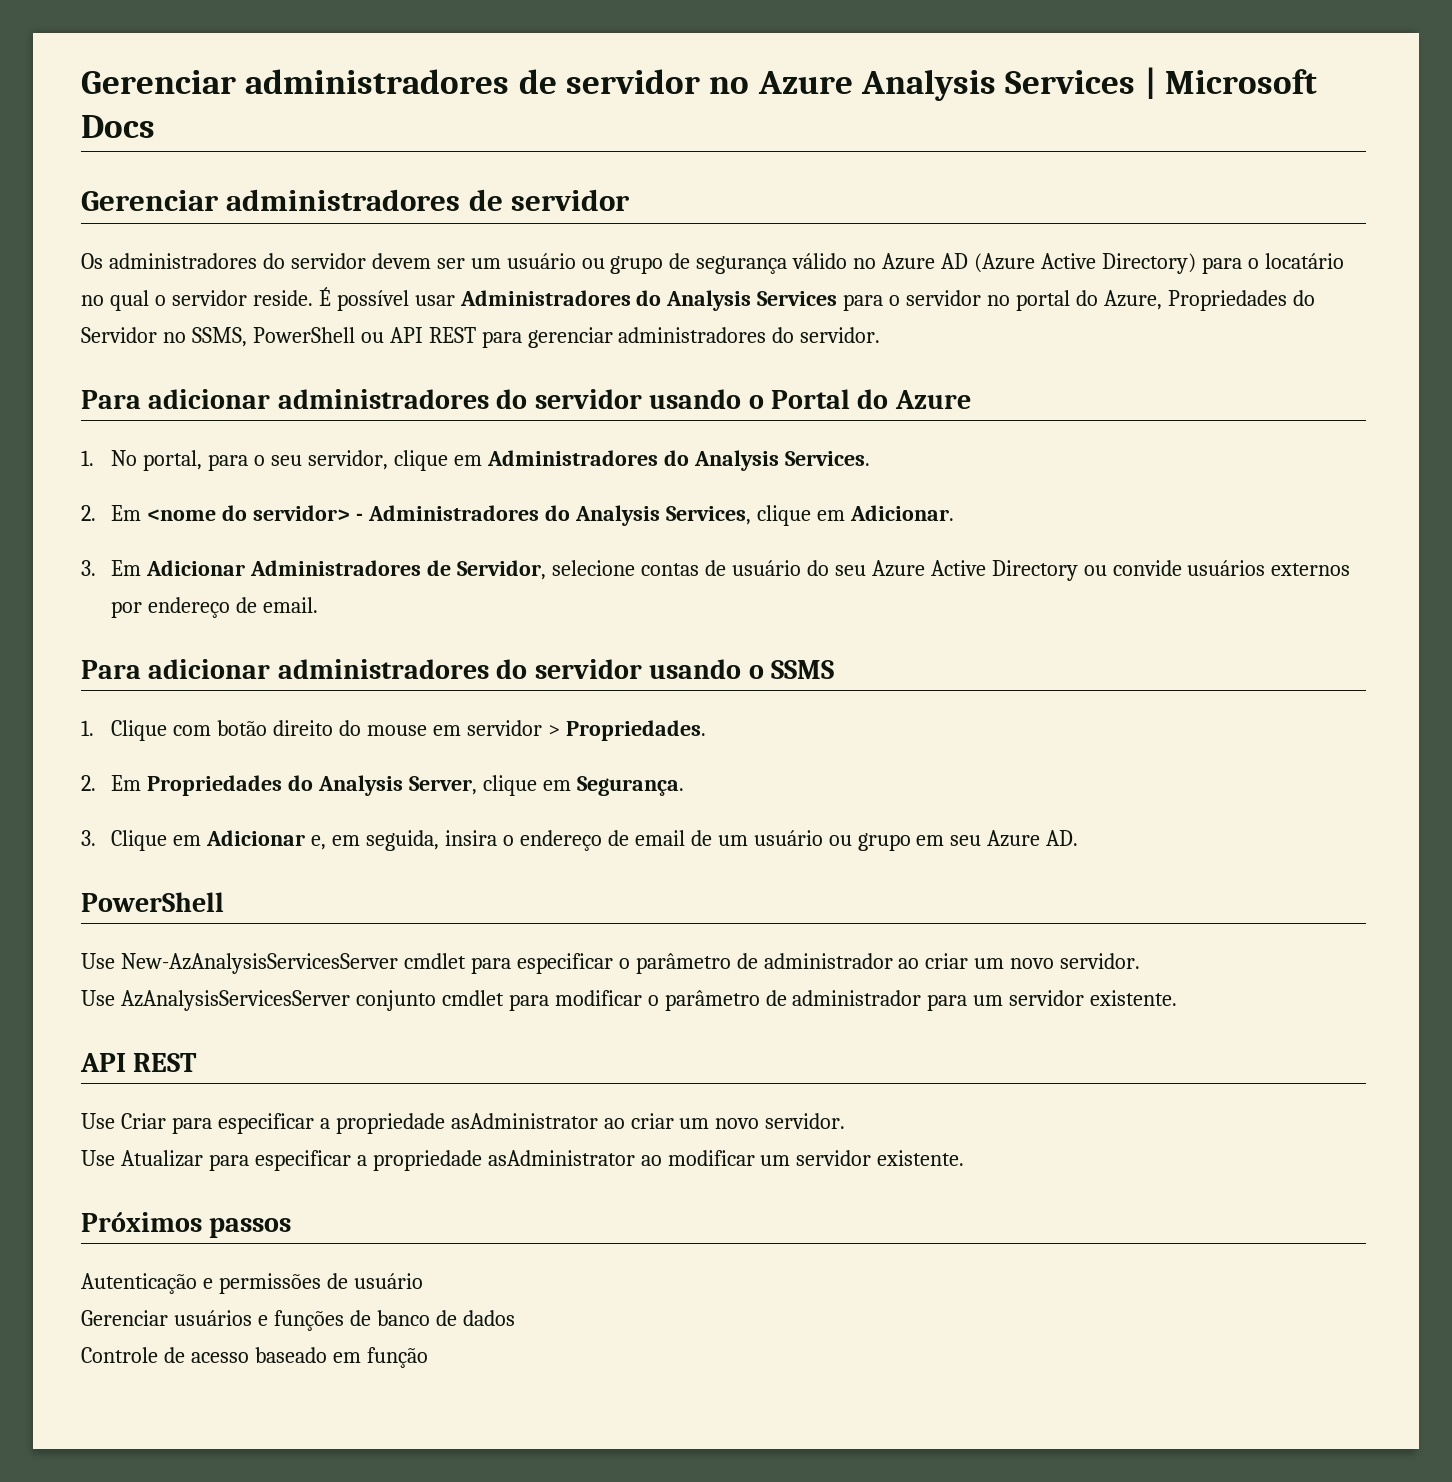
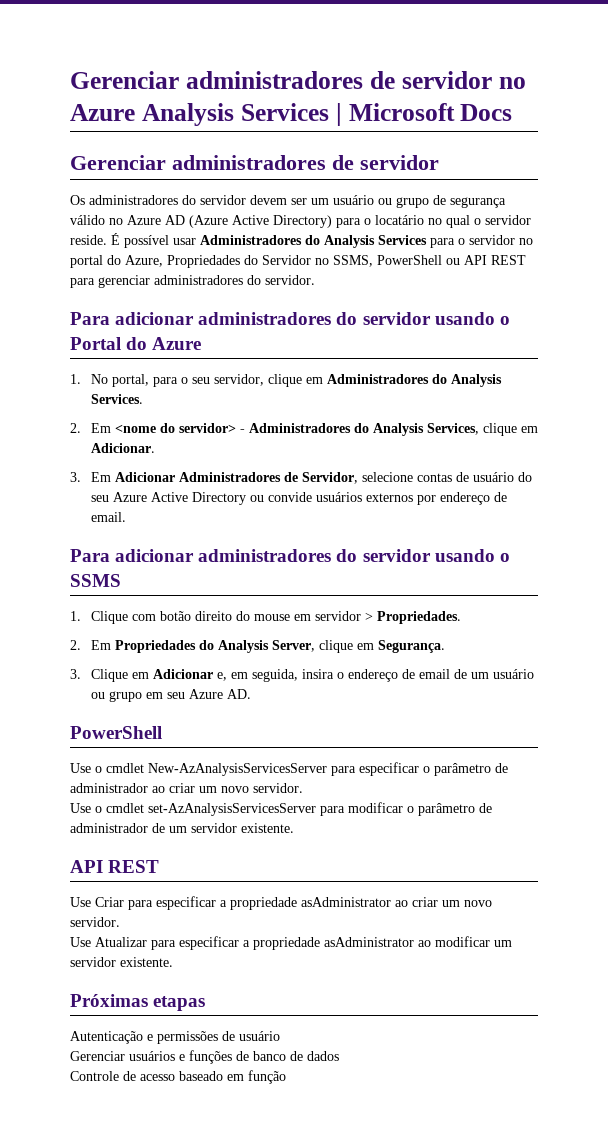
- Use New-AzAnalysisServicesServer cmdlet para especificar o parâmetro de administrador ao criar um novo servidor.
+ Use o cmdlet New-AzAnalysisServicesServer para especificar o parâmetro de administrador ao criar um novo servidor.
- Use AzAnalysisServicesServer conjunto cmdlet para modificar o parâmetro de administrador para um servidor existente.
+ Use o cmdlet set-AzAnalysisServicesServer para modificar o parâmetro de administrador de um servidor existente.
- Próximos passos
+ Próximas etapas

